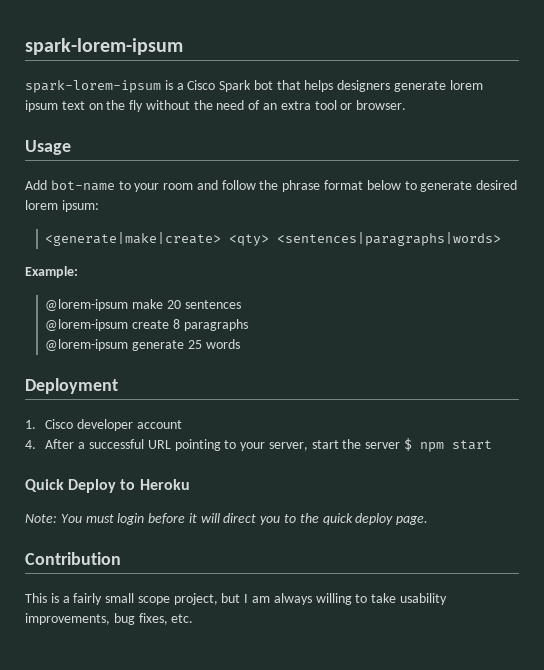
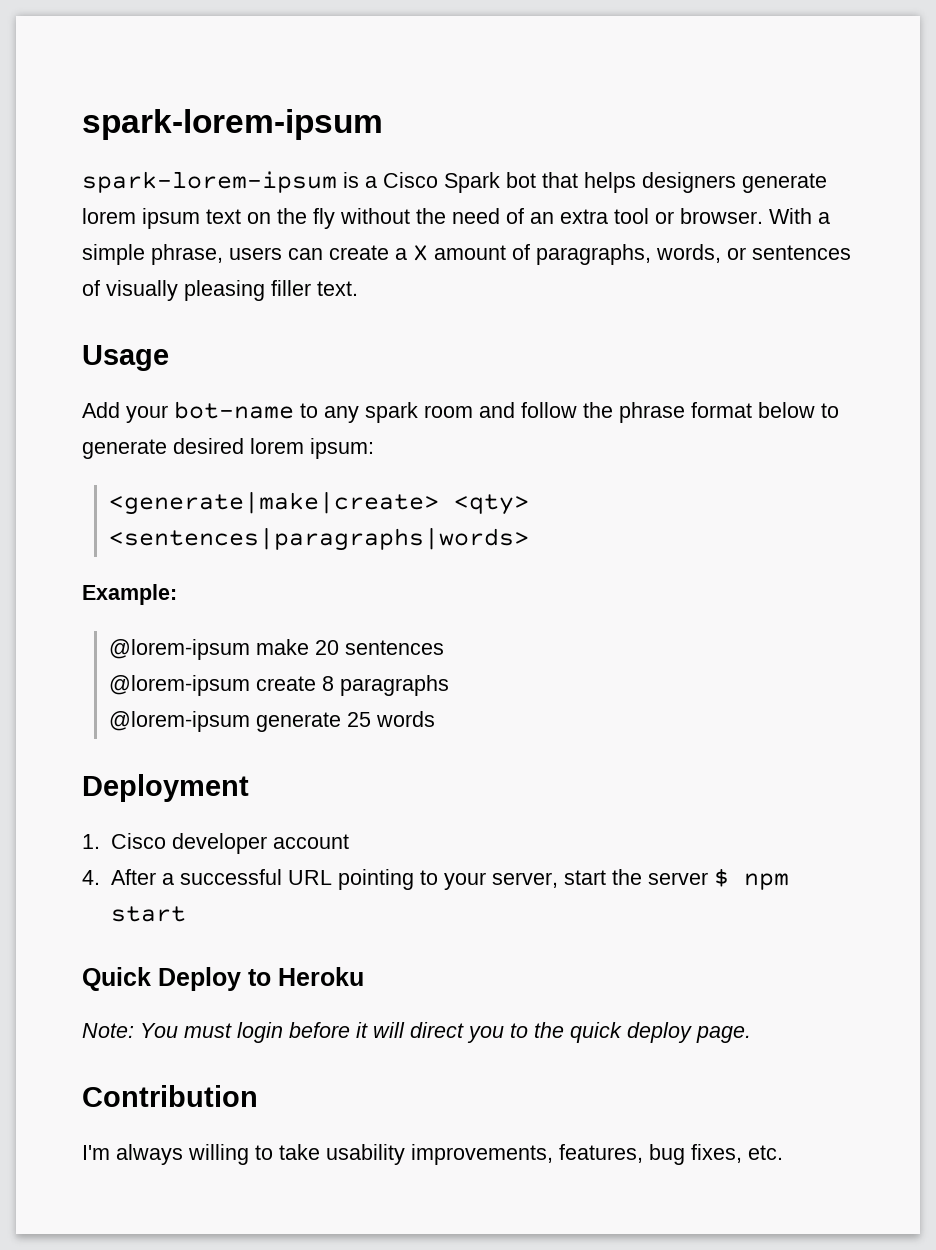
+ With a simple phrase, users can create a X amount of paragraphs, words, or sentences of visually pleasing filler text.
- Add bot-name to your room and follow the phrase format below to generate desired lorem ipsum:
+ Add your bot-name to any spark room and follow the phrase format below to generate desired lorem ipsum:
- This is a fairly small scope project, but I am always willing to take usability improvements, bug fixes, etc.
+ I'm always willing to take usability improvements, features, bug fixes, etc.

